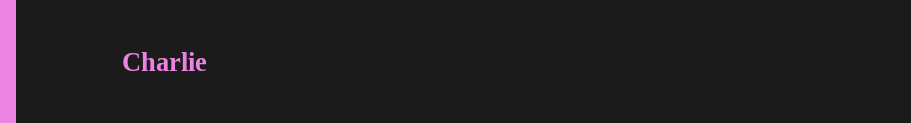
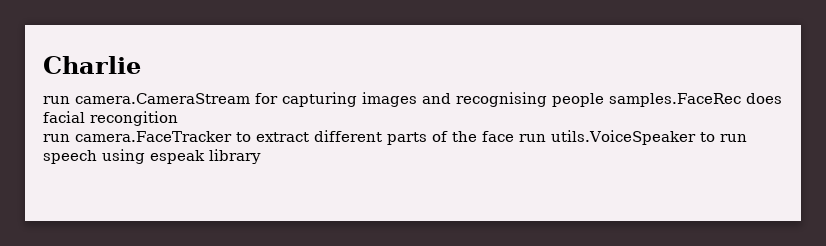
+ run camera.CameraStream for capturing images and recognising people samples.FaceRec does facial recongition
+ run camera.FaceTracker to extract different parts of the face run utils.VoiceSpeaker to run speech using espeak library

